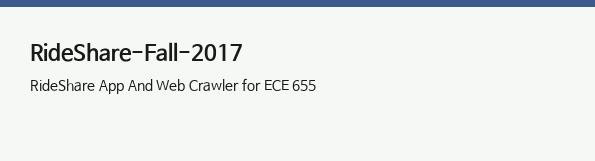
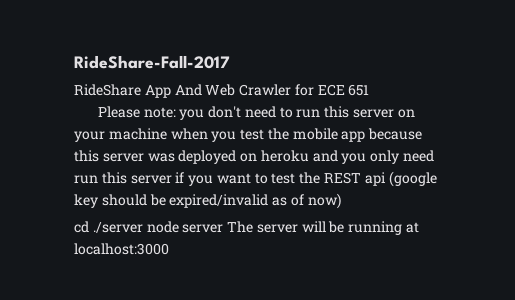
- RideShare App And Web Crawler for ECE 655
+ RideShare App And Web Crawler for ECE 651
+ Please note: you don't need to run this server on your machine when you test the mobile app because this server was deployed on heroku and you only need run this server if you want to test the REST api (google key should be expired/invalid as of now)
+ cd ./server node server The server will be running at localhost:3000

